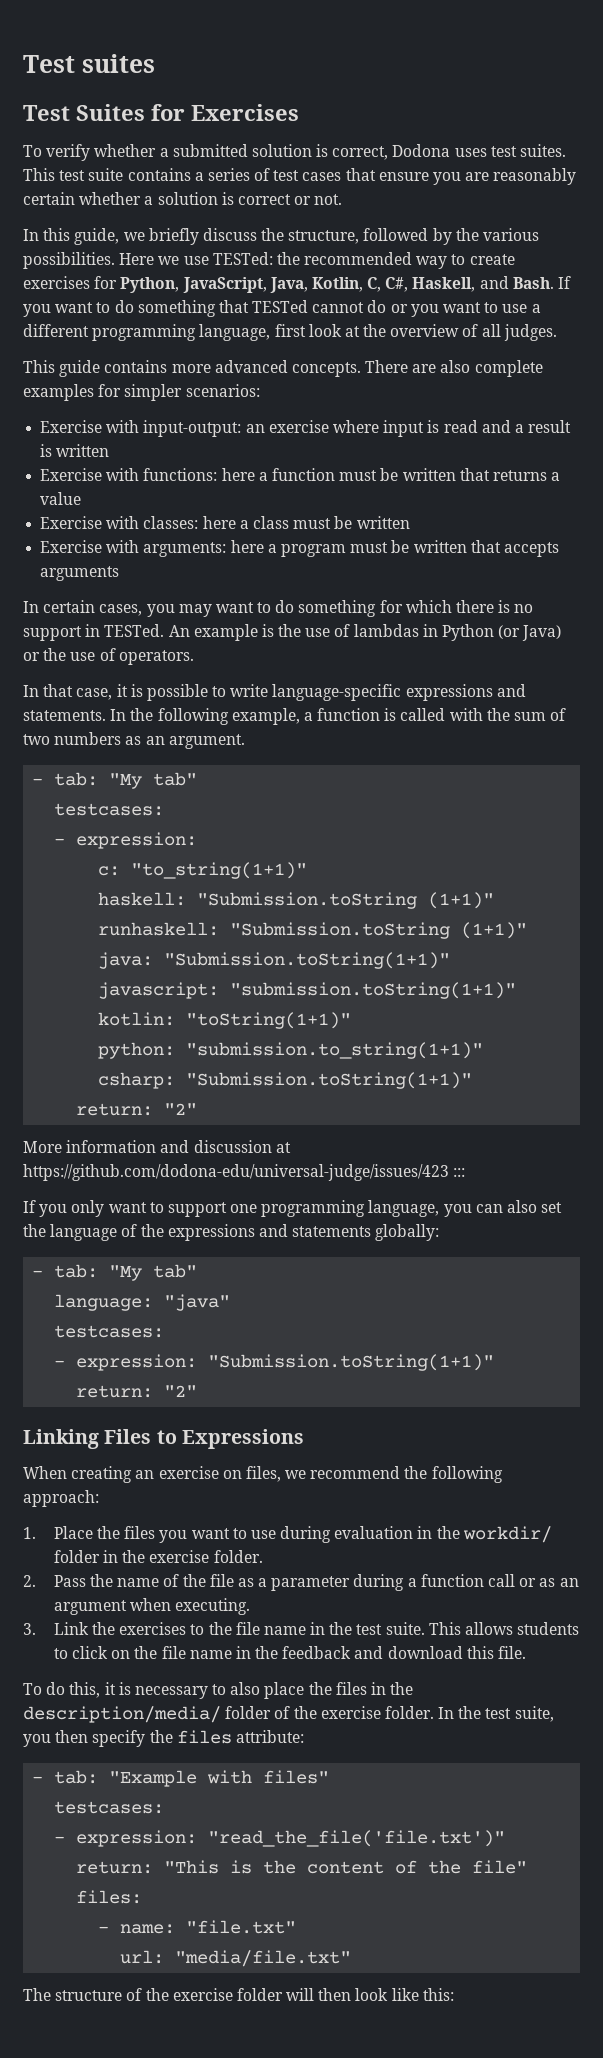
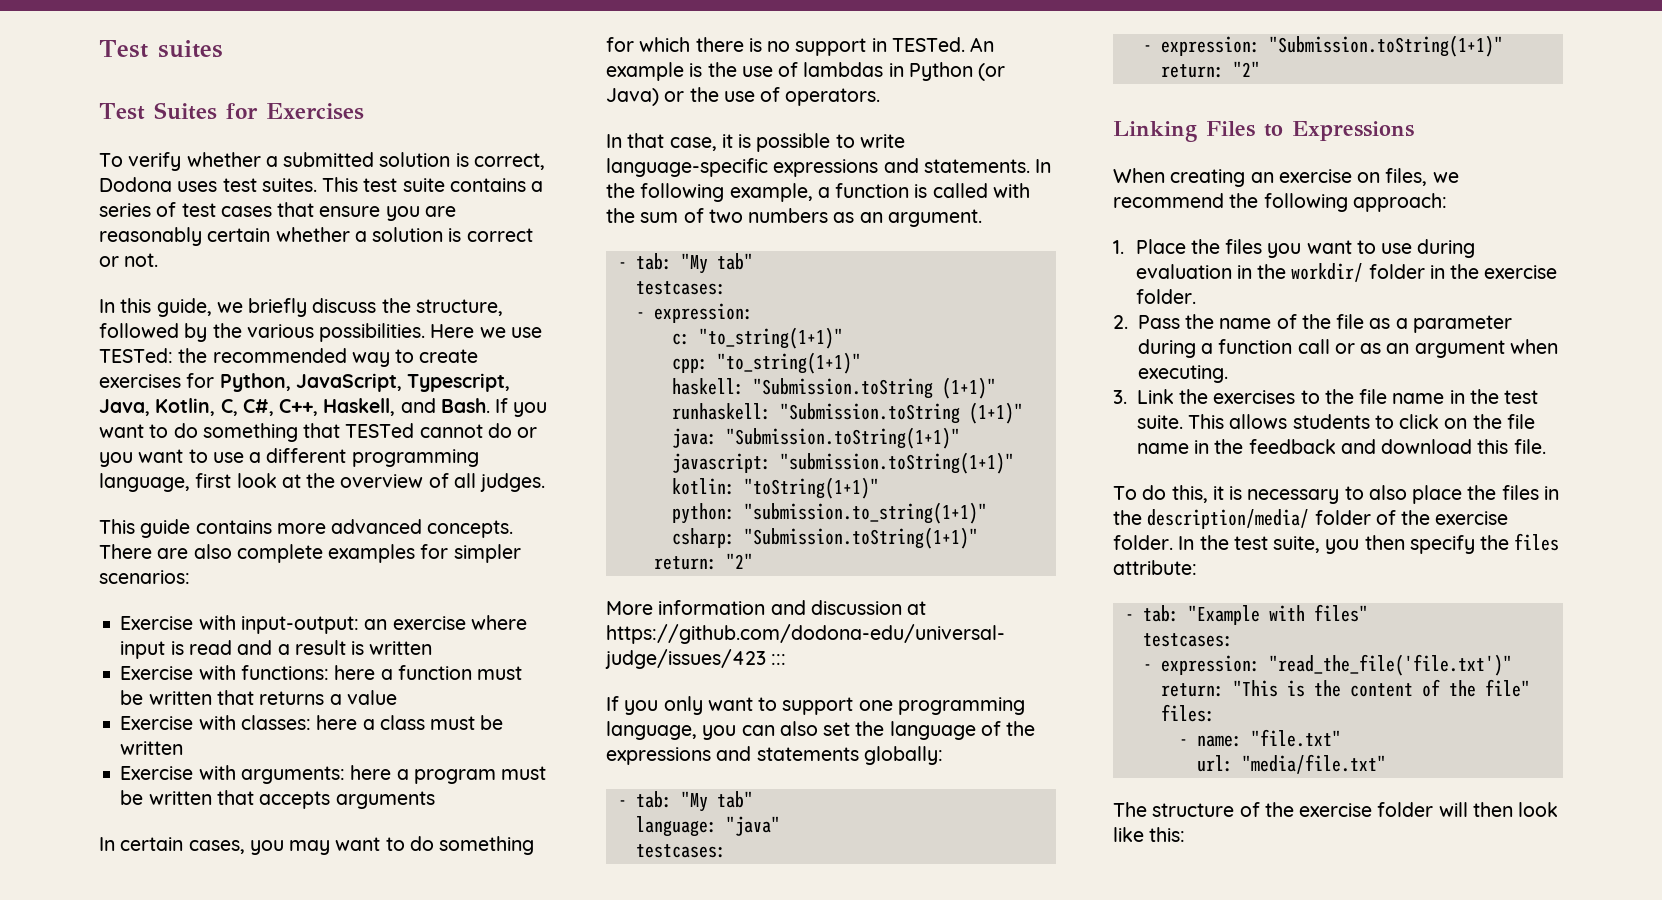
- Here we use TESTed: the recommended way to create exercises for Python, JavaScript, Java, Kotlin, C, C#, Haskell, and Bash.
+ Here we use TESTed: the recommended way to create exercises for Python, JavaScript, Typescript, Java, Kotlin, C, C#, C++, Haskell, and Bash.
+ cpp: "to_string(1+1)"

